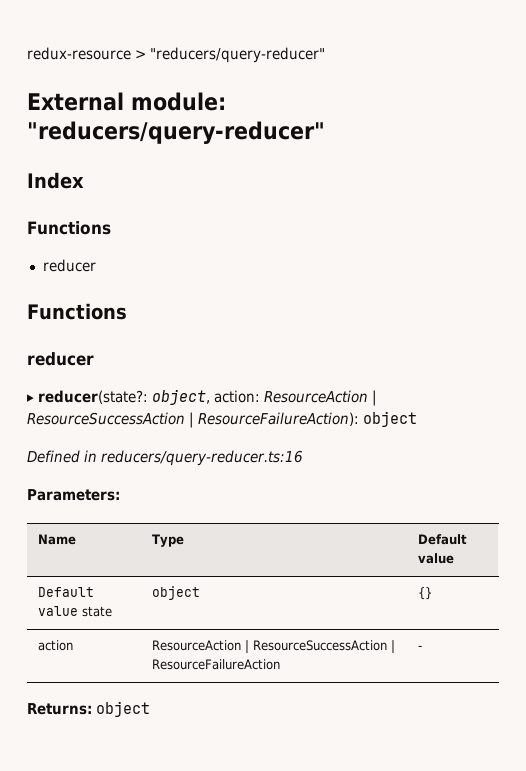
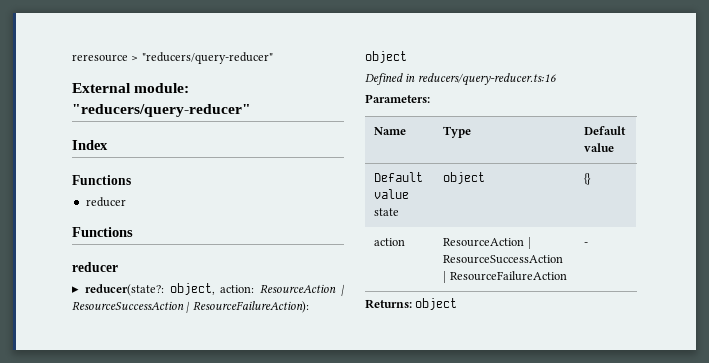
- redux-resource > "reducers/query-reducer"
+ reresource > "reducers/query-reducer"

